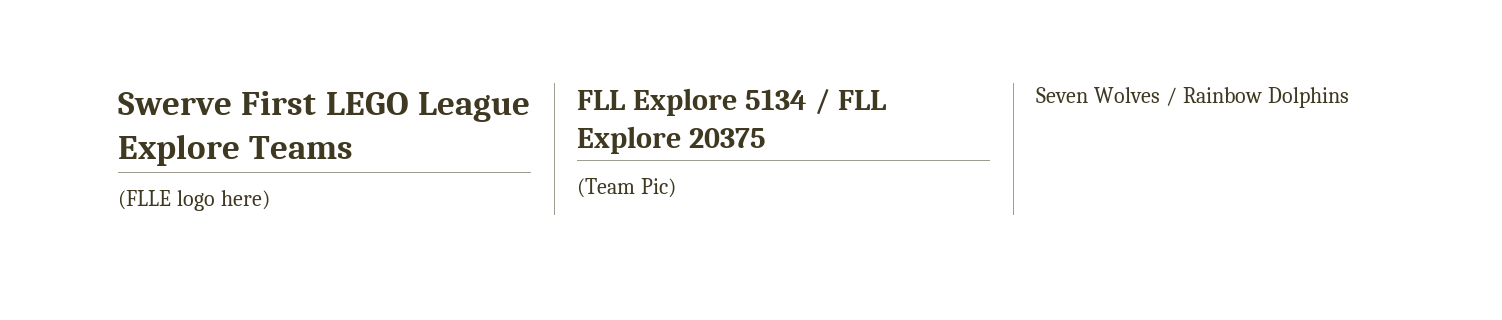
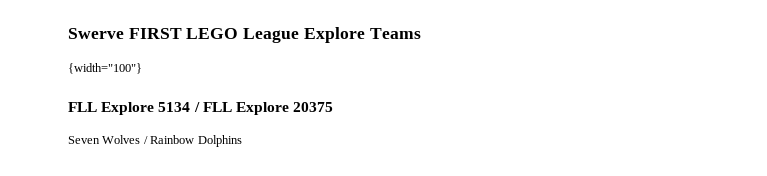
- Swerve First LEGO League Explore Teams
+ Swerve FIRST LEGO League Explore Teams
- (FLLE logo here)
+ {width="100"}
- (Team Pic)

